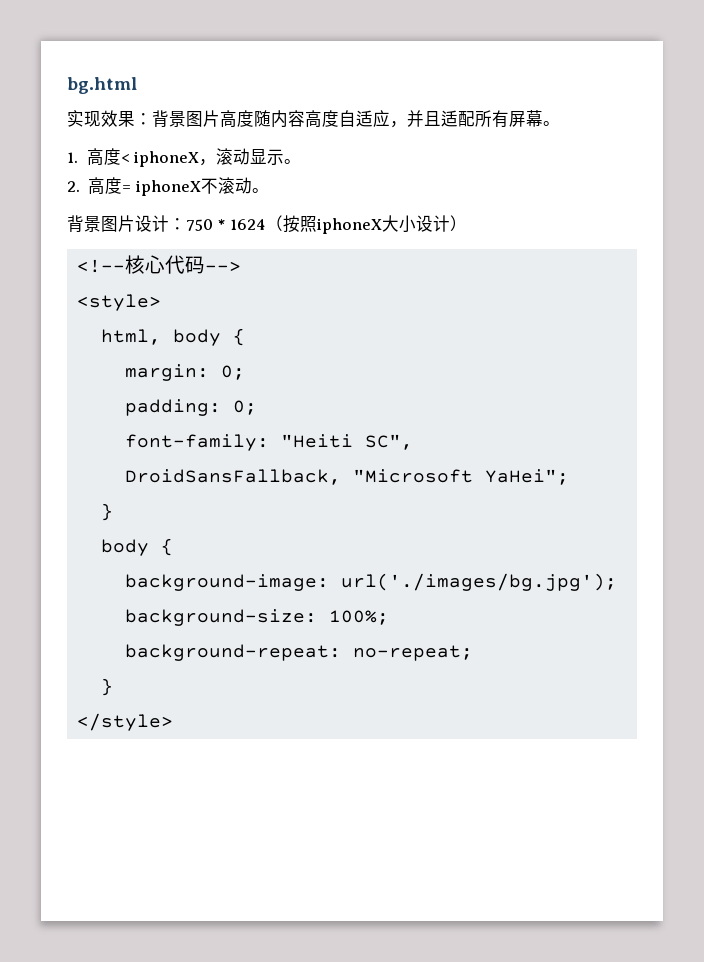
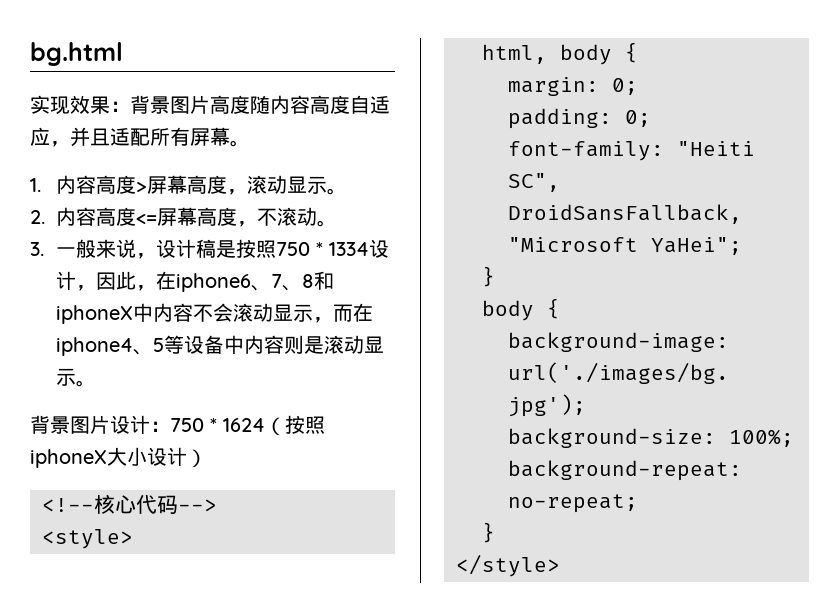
- 1.高度< iphoneX，滚动显示。
+ 1.内容高度>屏幕高度，滚动显示。
- 2.高度= iphoneX不滚动。
+ 2.内容高度<=屏幕高度，不滚动。
+ 3.一般来说，设计稿是按照750 * 1334设计，因此，在iphone6、7、8和iphoneX中内容不会滚动显示，而在iphone4、5等设备中内容则是滚动显示。

